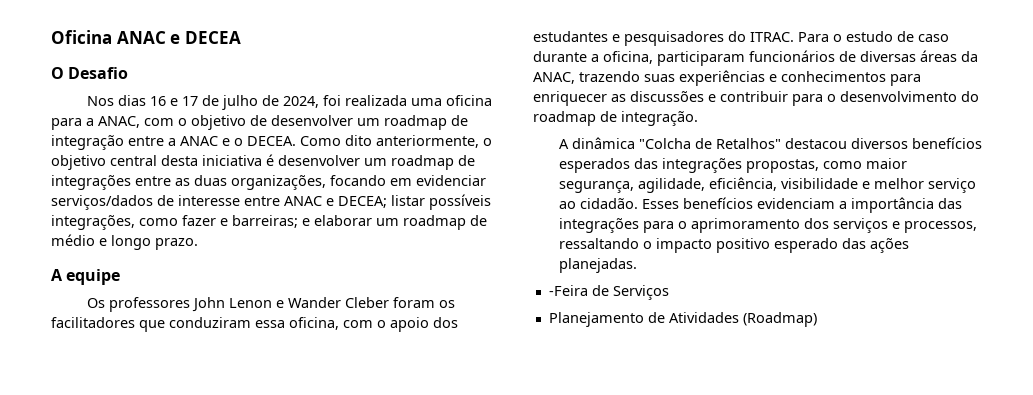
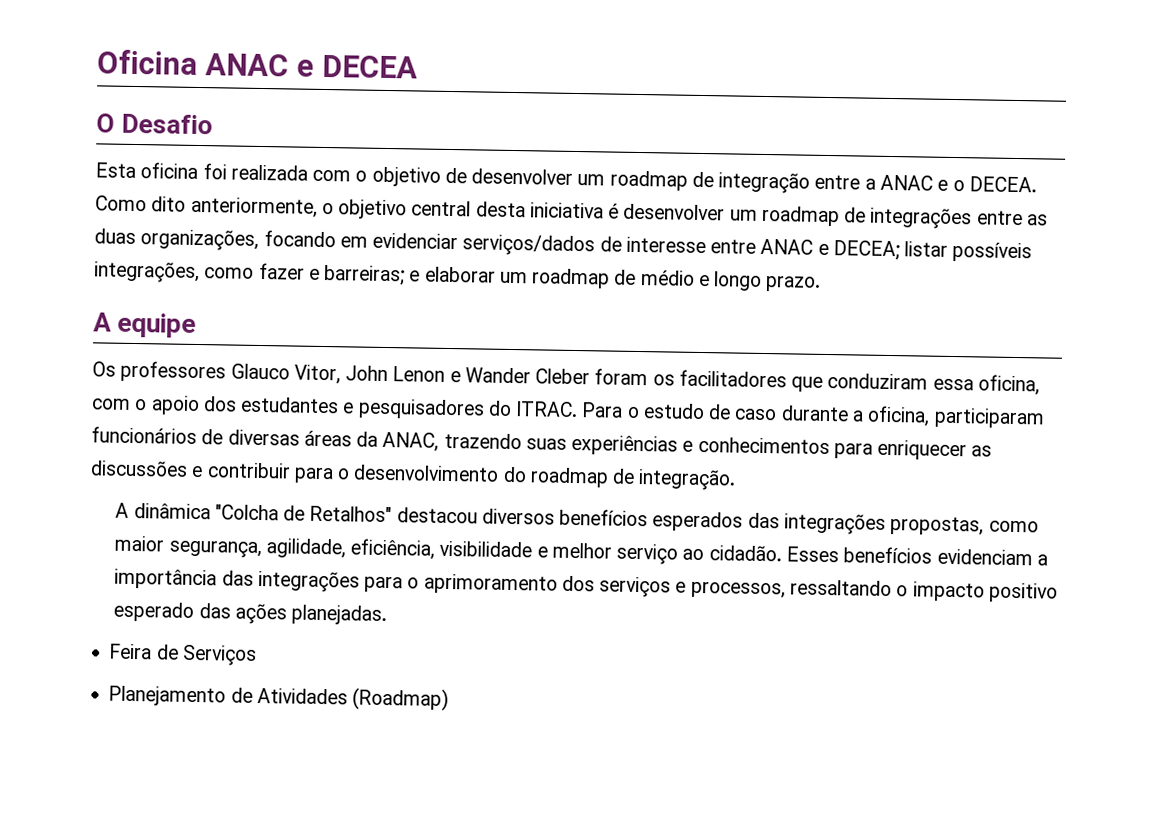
- Nos dias 16 e 17 de julho de 2024, foi realizada uma oficina para a ANAC, com o objetivo de desenvolver um roadmap de integração entre a ANAC e o DECEA.
+ Esta oficina foi realizada com o objetivo de desenvolver um roadmap de integração entre a ANAC e o DECEA.
- Os professores John Lenon e Wander Cleber foram os facilitadores que conduziram essa oficina, com o apoio dos estudantes e pesquisadores do ITRAC.
+ Os professores Glauco Vitor, John Lenon e Wander Cleber foram os facilitadores que conduziram essa oficina, com o apoio dos estudantes e pesquisadores do ITRAC.
- -Feira de Serviços
+ Feira de Serviços

